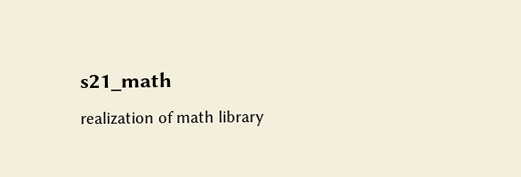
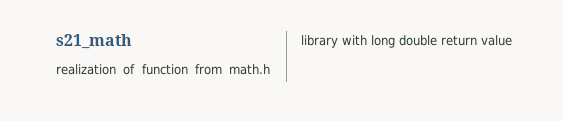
- realization of math library
+ realization of function from math.h library with long double return value

